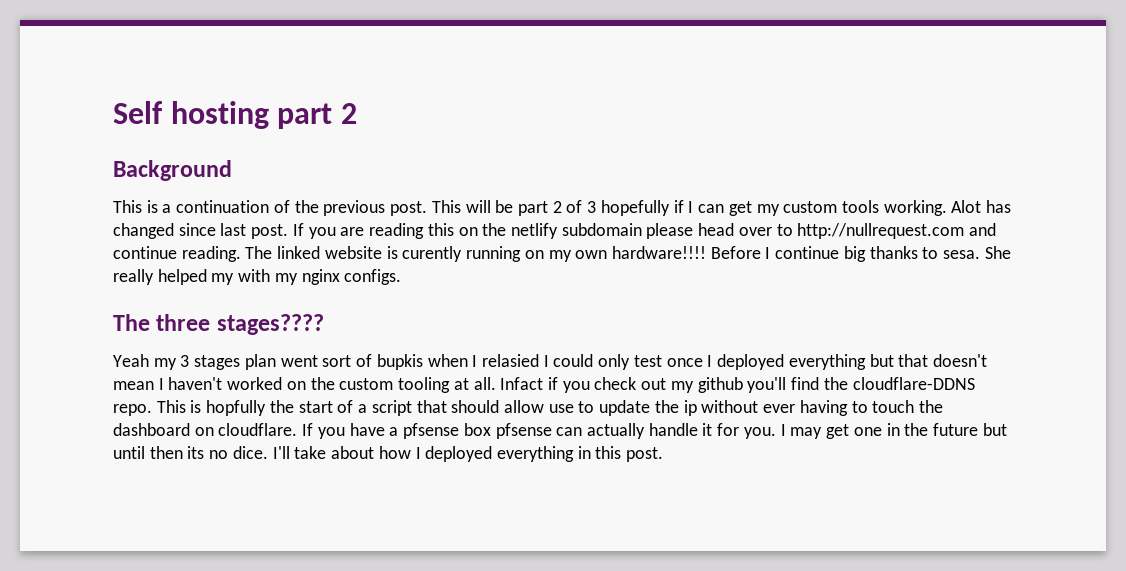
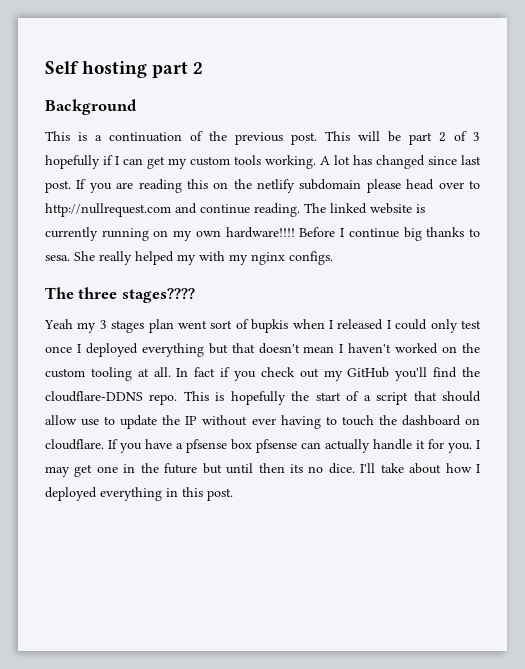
- Alot has changed since last post.
+ A lot has changed since last post.
- The linked website is curently running on my own hardware!!!!
+ The linked website is currently running on my own hardware!!!!
- Yeah my 3 stages plan went sort of bupkis when I relasied I could only test once I deployed everything but that doesn't mean I haven't worked on the custom tooling at all.
+ Yeah my 3 stages plan went sort of bupkis when I released I could only test once I deployed everything but that doesn't mean I haven't worked on the custom tooling at all.
- Infact if you check out my github you'll find the cloudflare-DDNS repo.
+ In fact if you check out my GitHub you'll find the cloudflare-DDNS repo.
- This is hopfully the start of a script that should allow use to update the ip without ever having to touch the dashboard on cloudflare.
+ This is hopefully the start of a script that should allow use to update the IP without ever having to touch the dashboard on cloudflare.

